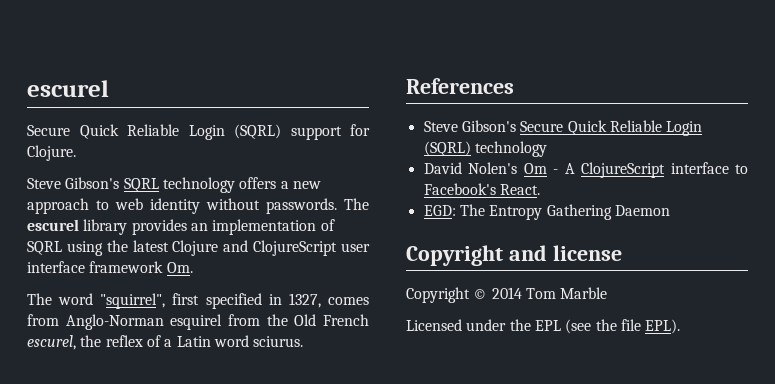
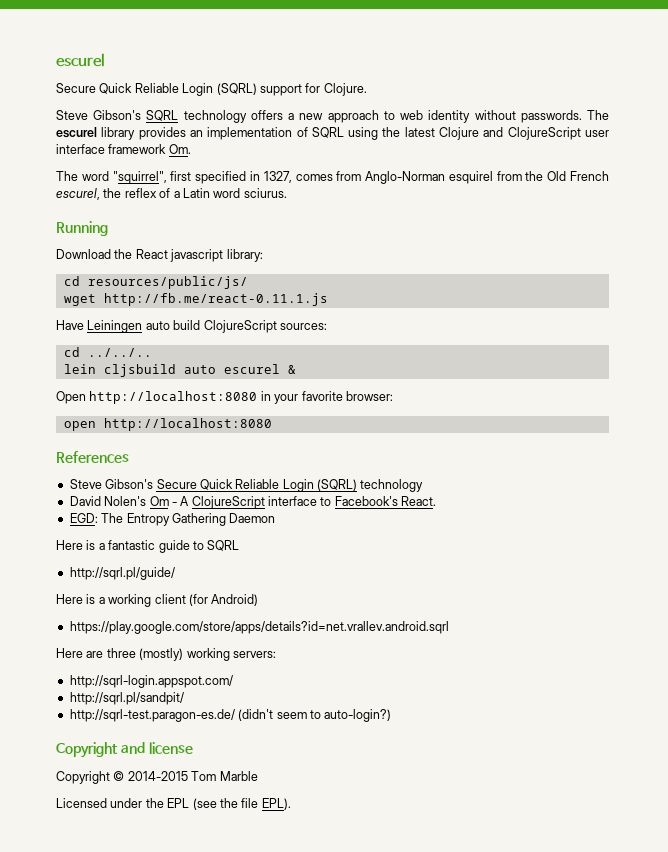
+ Running
+ Download the React javascript library:
+ cd resources/public/js/
+ wget http://fb.me/react-0.11.1.js
+ Have Leiningen auto build ClojureScript sources:
+ cd ../../..
+ lein cljsbuild auto escurel &
+ Open http://localhost:8080 in your favorite browser:
+ open http://localhost:8080
+ Here is a fantastic guide to SQRL
+ http://sqrl.pl/guide/
+ Here is a working client (for Android)
+ https://play.google.com/store/apps/details?id=net.vrallev.android.sqrl
+ Here are three (mostly) working servers:
+ http://sqrl-login.appspot.com/
+ http://sqrl.pl/sandpit/
+ http://sqrl-test.paragon-es.de/ (didn't seem to auto-login?)
- Copyright © 2014 Tom Marble
+ Copyright © 2014-2015 Tom Marble

